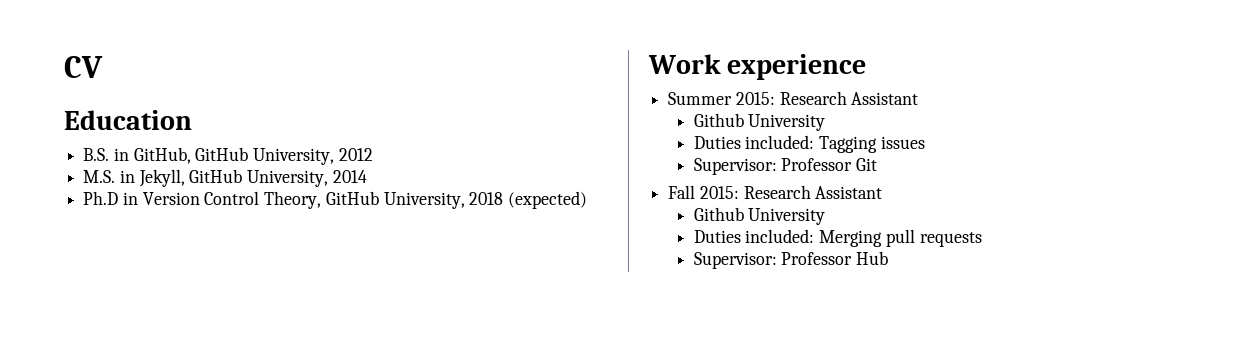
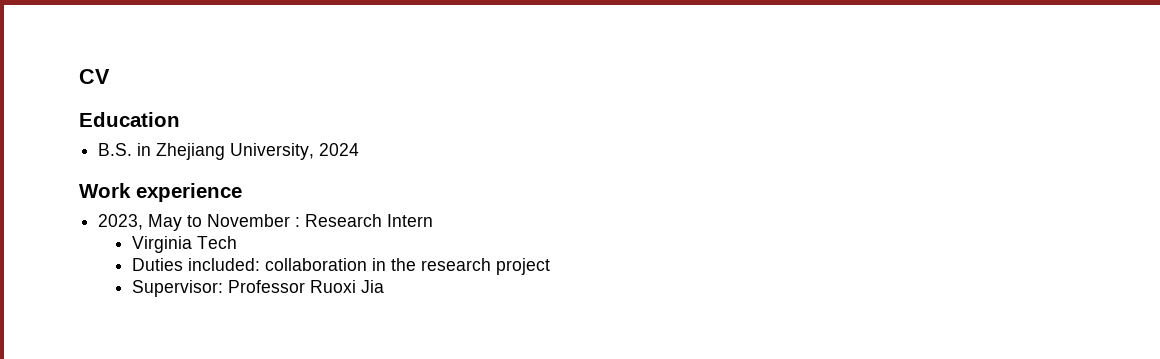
- B.S. in GitHub, GitHub University, 2012
- M.S. in Jekyll, GitHub University, 2014
- Ph.D in Version Control Theory, GitHub University, 2018 (expected)
+ B.S. in Zhejiang University, 2024
  Work experience
- Summer 2015: Research Assistant
- Github University
- Duties included: Tagging issues
- Supervisor: Professor Git
- Fall 2015: Research Assistant
- Github University
- Duties included: Merging pull requests
- Supervisor: Professor Hub
+ 2023, May to November : Research Intern
+ Virginia Tech
+ Duties included: collaboration in the research project
+ Supervisor: Professor Ruoxi Jia

